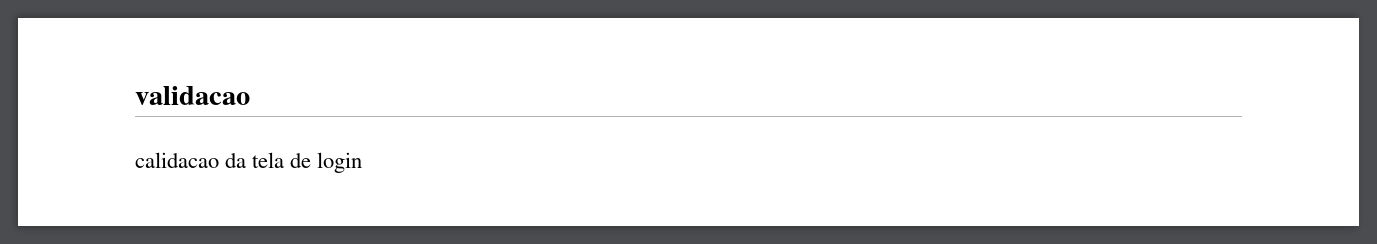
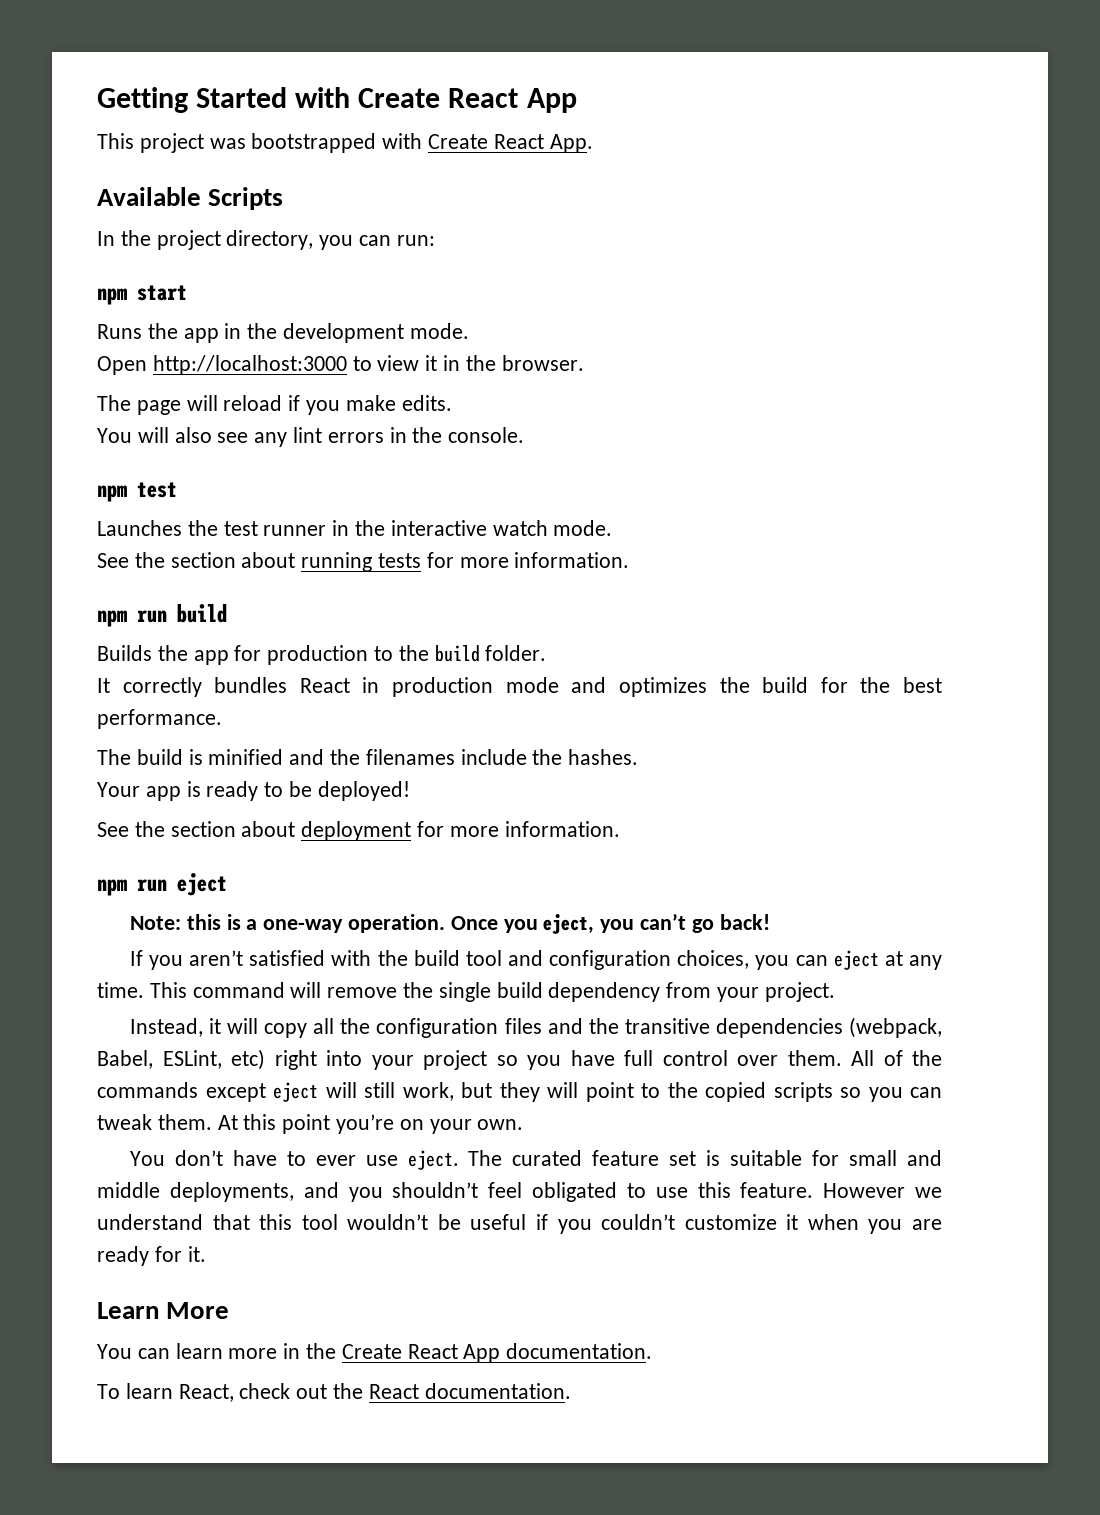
- validacao
- calidacao da tela de login
+ Getting Started with Create React App
+ This project was bootstrapped with Create React App.
+ Available Scripts
+ In the project directory, you can run:
+ npm start
+ Runs the app in the development mode.
+ Open http://localhost:3000 to view it in the browser.
+ The page will reload if you make edits.
+ You will also see any lint errors in the console.
+ npm test
+ Launches the test runner in the interactive watch mode.
+ See the section about running tests for more information.
+ npm run build
+ Builds the app for production to the build folder.
+ It correctly bundles React in production mode and optimizes the build for the best performance.
+ The build is minified and the filenames include the hashes.
+ Your app is ready to be deployed!
+ See the section about deployment for more information.
+ npm run eject
+ Note: this is a one-way operation. Once you eject, you can’t go back!
+ If you aren’t satisfied with the build tool and configuration choices, you can eject at any time. This command will remove the single build dependency from your project.
+ Instead, it will copy all the configuration files and the transitive dependencies (webpack, Babel, ESLint, etc) right into your project so you have full control over them. All of the commands except eject will still work, but they will point to the copied scripts so you can tweak them. At this point you’re on your own.
+ You don’t have to ever use eject. The curated feature set is suitable for small and middle deployments, and you shouldn’t feel obligated to use this feature. However we understand that this tool wouldn’t be useful if you couldn’t customize it when you are ready for it.
+ Learn More
+ You can learn more in the Create React App documentation.
+ To learn React, check out the React documentation.

